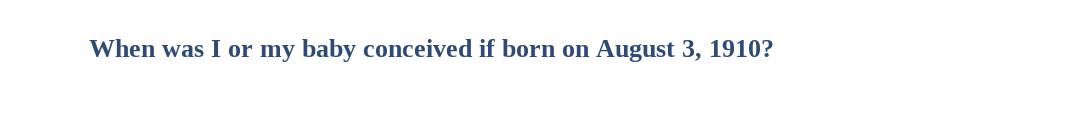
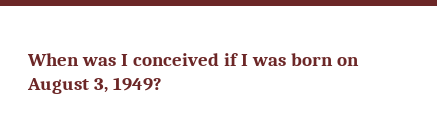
- When was I or my baby conceived if born on August 3, 1910?
+ When was I conceived if I was born on August 3, 1949?

